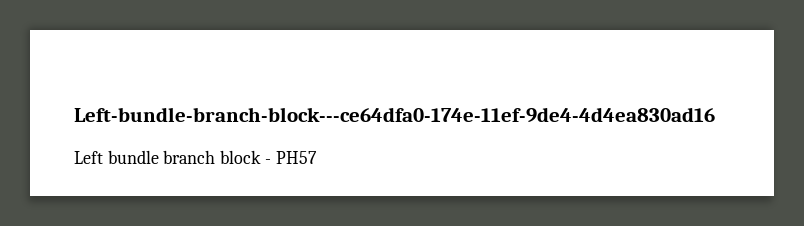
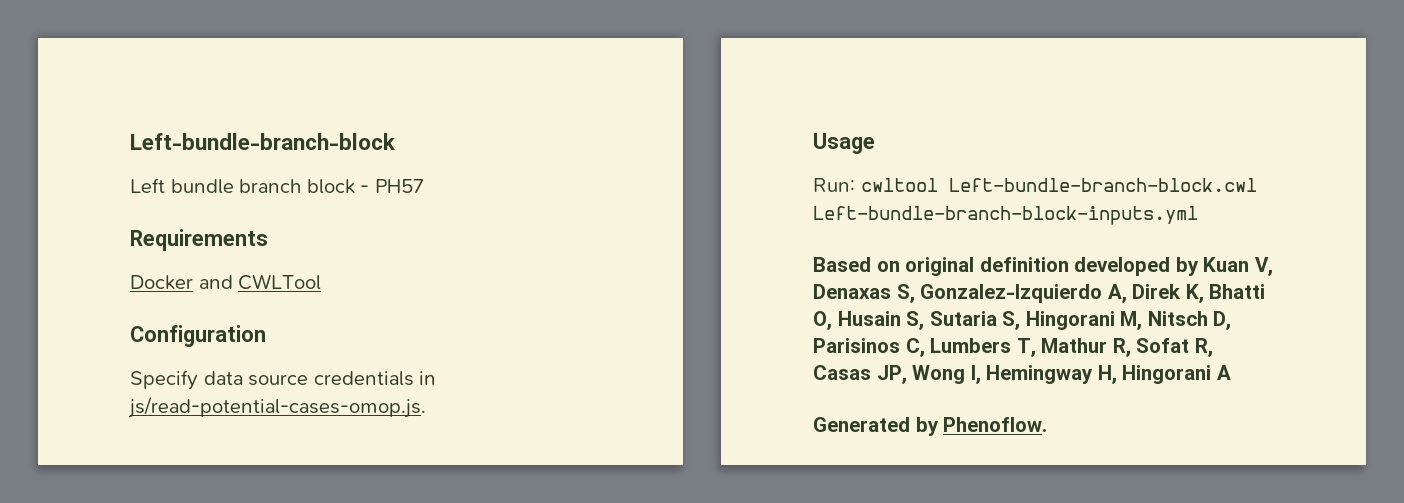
- Left-bundle-branch-block---ce64dfa0-174e-11ef-9de4-4d4ea830ad16
+ Left-bundle-branch-block
+ Requirements
+ Docker and CWLTool
+ Configuration
+ Specify data source credentials in js/read-potential-cases-omop.js.
+ Usage
+ Run: cwltool Left-bundle-branch-block.cwl Left-bundle-branch-block-inputs.yml
+ Based on original definition developed by Kuan V, Denaxas S, Gonzalez-Izquierdo A, Direk K, Bhatti O, Husain S, Sutaria S, Hingorani M, Nitsch D, Parisinos C, Lumbers T, Mathur R, Sofat R, Casas JP, Wong I, Hemingway H, Hingorani A
+ Generated by Phenoflow.

